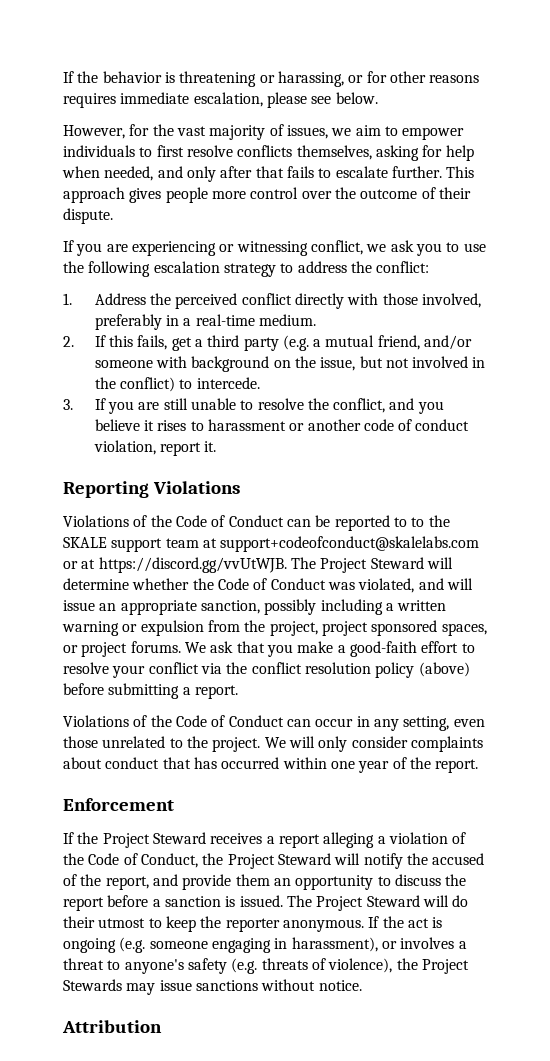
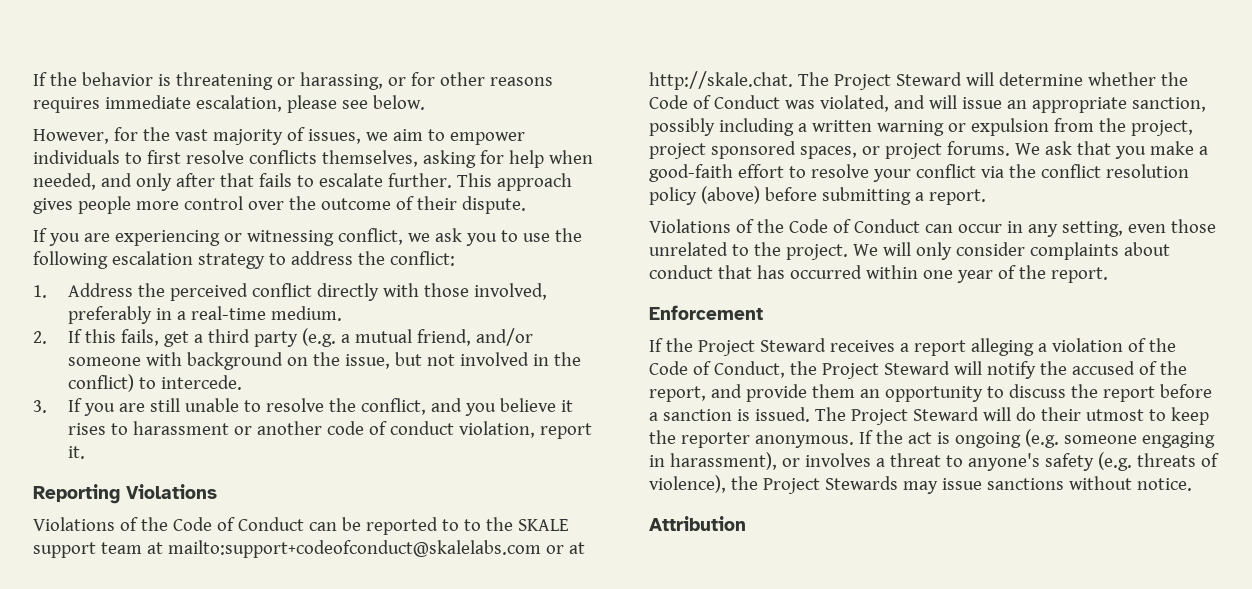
- Violations of the Code of Conduct can be reported to to the SKALE support team at support+codeofconduct@skalelabs.com or at https://discord.gg/vvUtWJB. The Project Steward will determine whether the Code of Conduct was violated, and will issue an appropriate sanction, possibly including a written warning or expulsion from the project, project sponsored spaces, or project forums.
+ Violations of the Code of Conduct can be reported to to the SKALE support team at mailto:support+codeofconduct@skalelabs.com or at http://skale.chat. The Project Steward will determine whether the Code of Conduct was violated, and will issue an appropriate sanction, possibly including a written warning or expulsion from the project, project sponsored spaces, or project forums.

